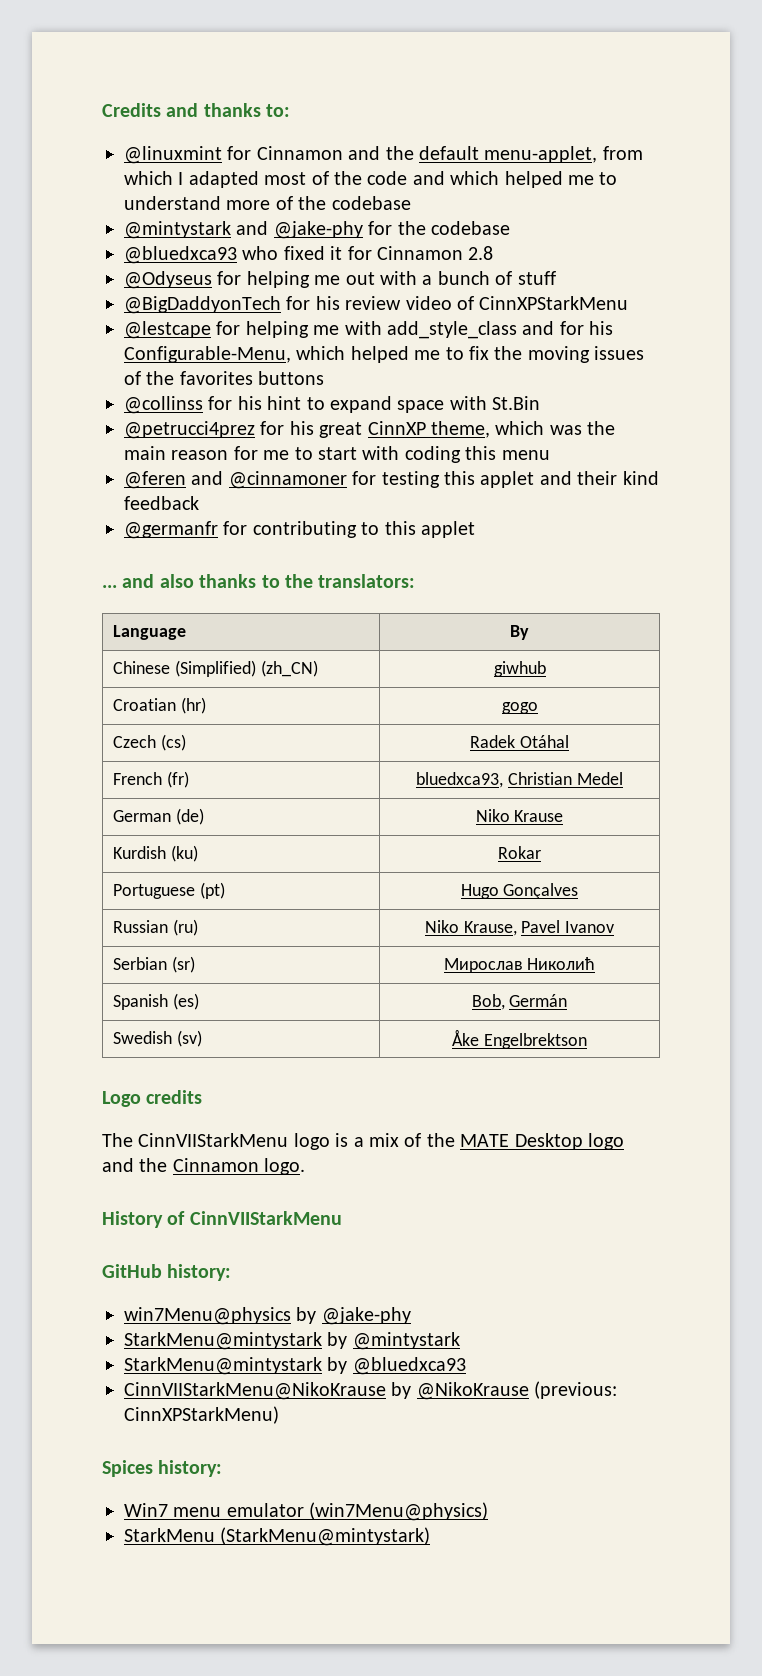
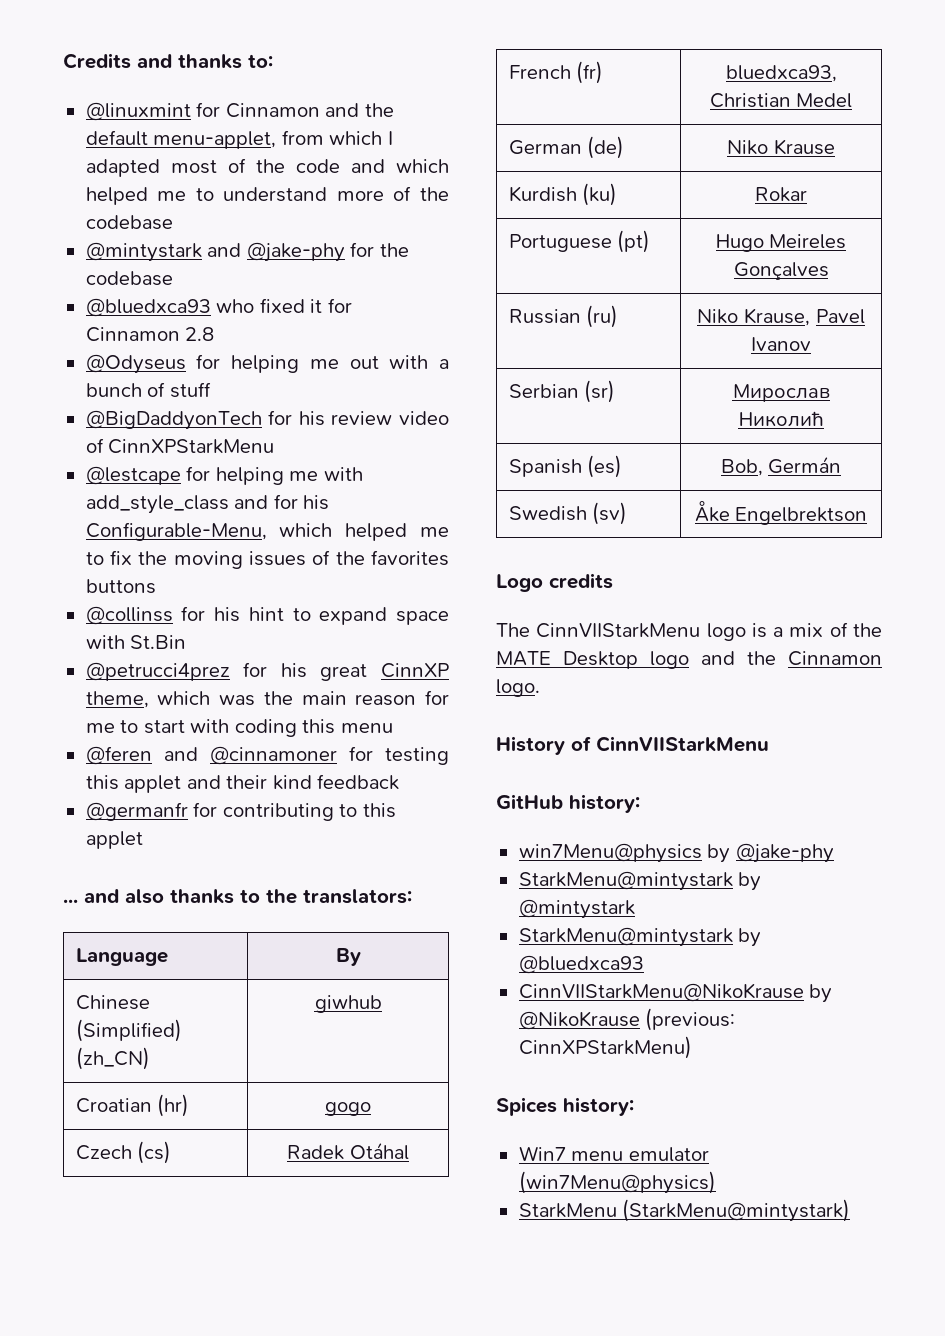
- Portuguese (pt) | Hugo Gonçalves
+ Portuguese (pt) | Hugo Meireles Gonçalves

